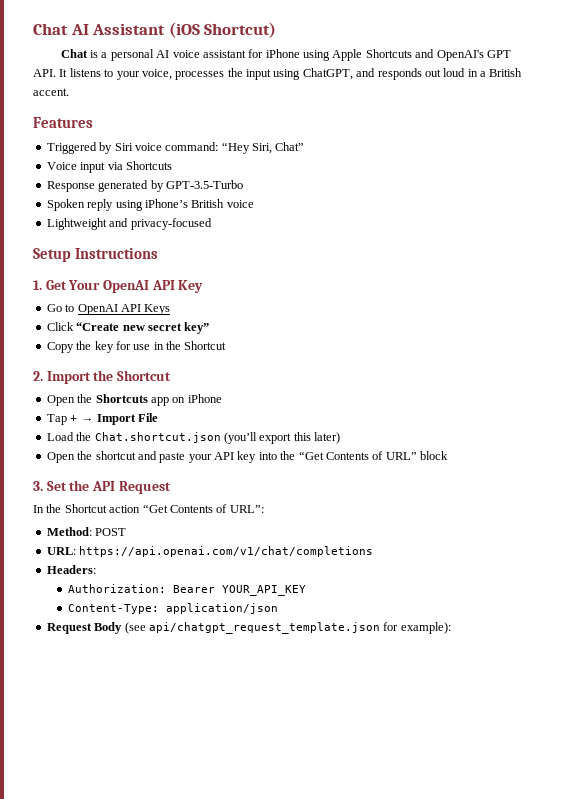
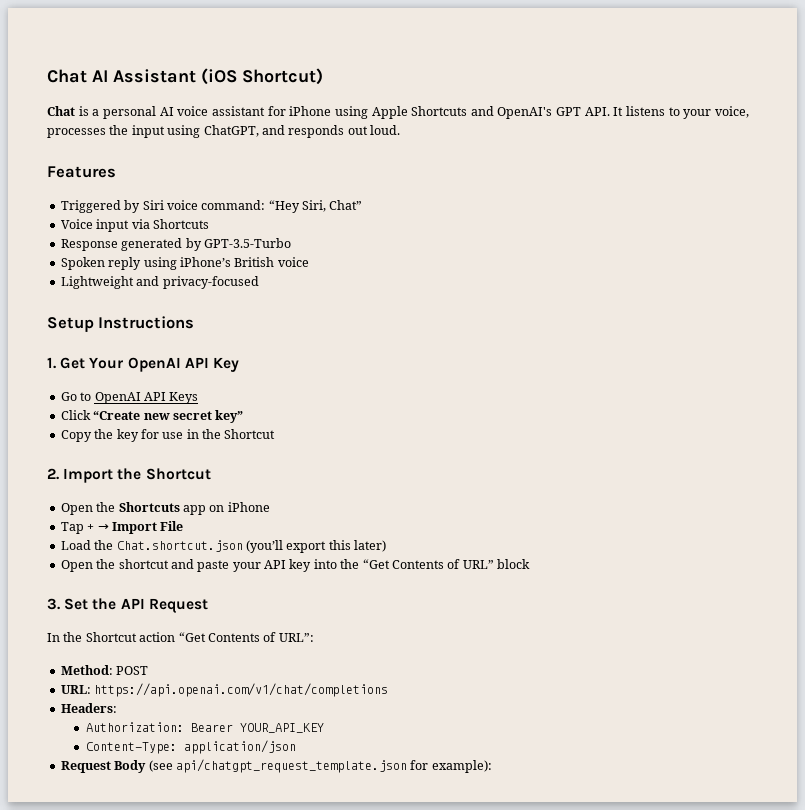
- Chat is a personal AI voice assistant for iPhone using Apple Shortcuts and OpenAI's GPT API. It listens to your voice, processes the input using ChatGPT, and responds out loud in a British accent.
+ Chat is a personal AI voice assistant for iPhone using Apple Shortcuts and OpenAI's GPT API. It listens to your voice, processes the input using ChatGPT, and responds out loud.

